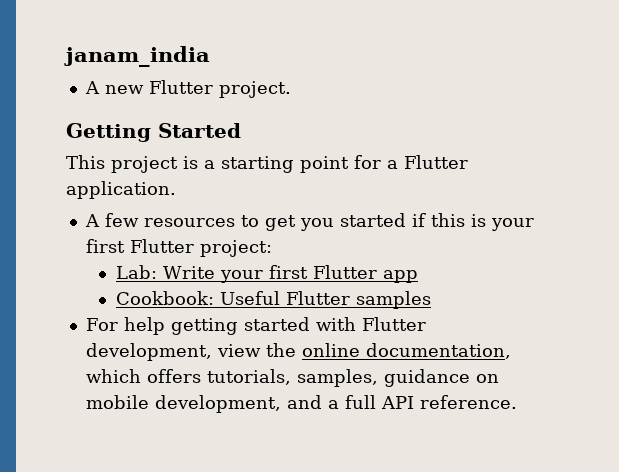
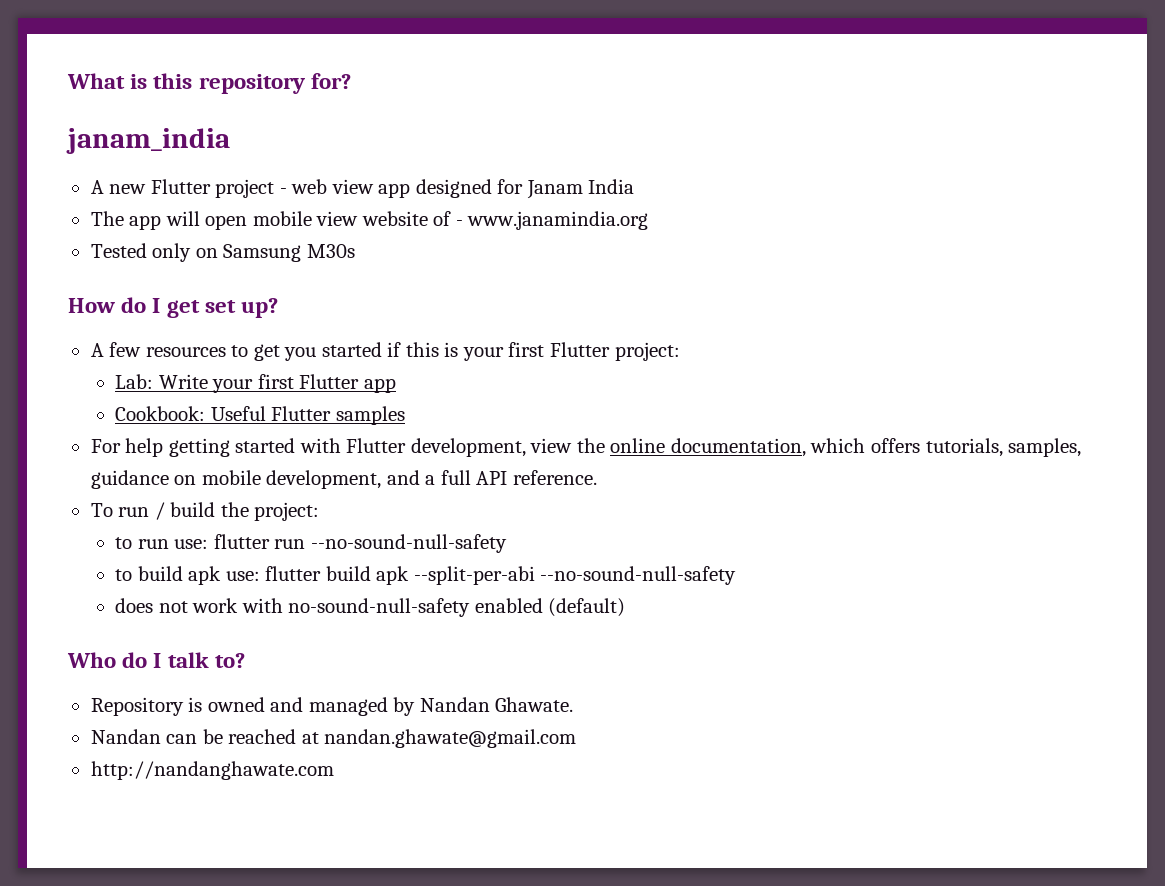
+ What is this repository for?
- A new Flutter project.
- Getting Started
- This project is a starting point for a Flutter application.
+ A new Flutter project - web view app designed for Janam India
+ The app will open mobile view website of - www.janamindia.org
+ Tested only on Samsung M30s
+ How do I get set up?
+ To run / build the project:
+ to run use: flutter run --no-sound-null-safety
+ to build apk use: flutter build apk --split-per-abi --no-sound-null-safety
+ does not work with no-sound-null-safety enabled (default)
+ Who do I talk to?
+ Repository is owned and managed by Nandan Ghawate.
+ Nandan can be reached at nandan.ghawate@gmail.com
+ http://nandanghawate.com

